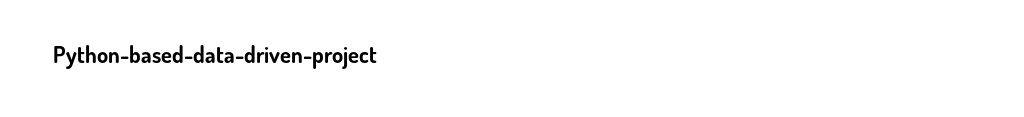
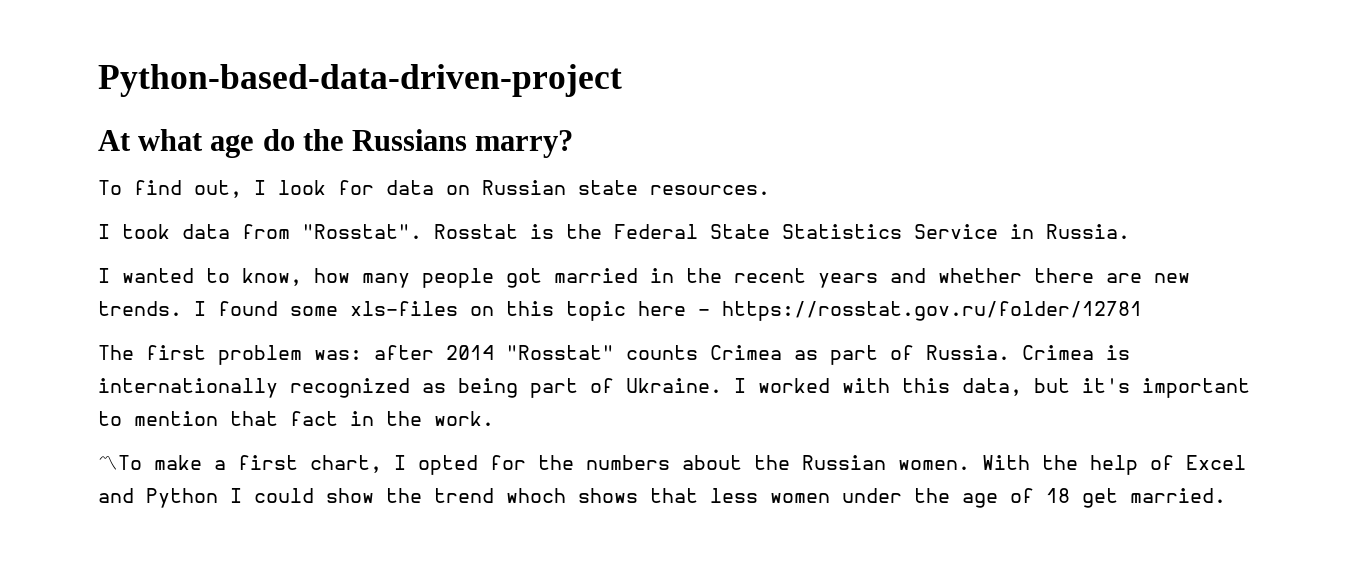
+ At what age do the Russians marry?
+ To find out, I look for data on Russian state resources.
+ I took data from "Rosstat". Rosstat is the Federal State Statistics Service in Russia.
+ I wanted to know, how many people got married in the recent years and whether there are new trends. I found some xls-files on this topic here - https://rosstat.gov.ru/folder/12781
+ The first problem was: after 2014 "Rosstat" counts Crimea as part of Russia. Crimea is internationally recognized as being part of Ukraine. I worked with this data, but it's important to mention that fact in the work.
+ 〽To make a first chart, I opted for the numbers about the Russian women. With the help of Excel and Python I could show the trend whoch shows that less women under the age of 18 get married.

